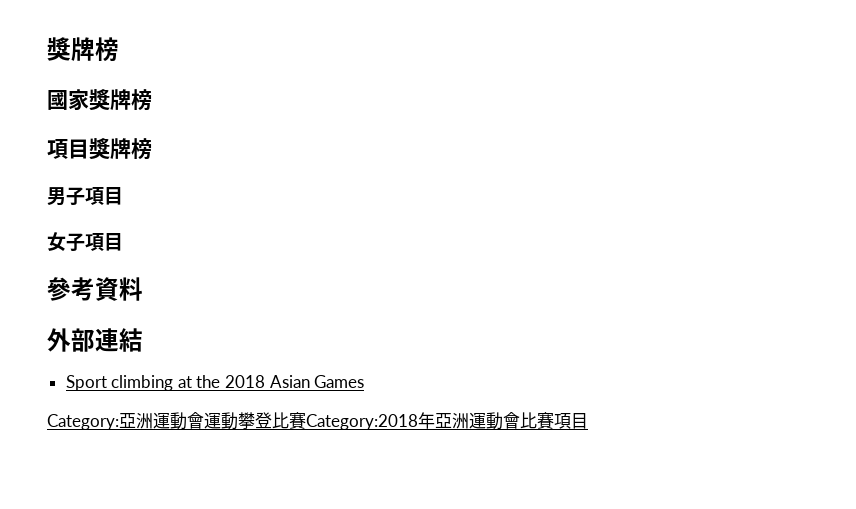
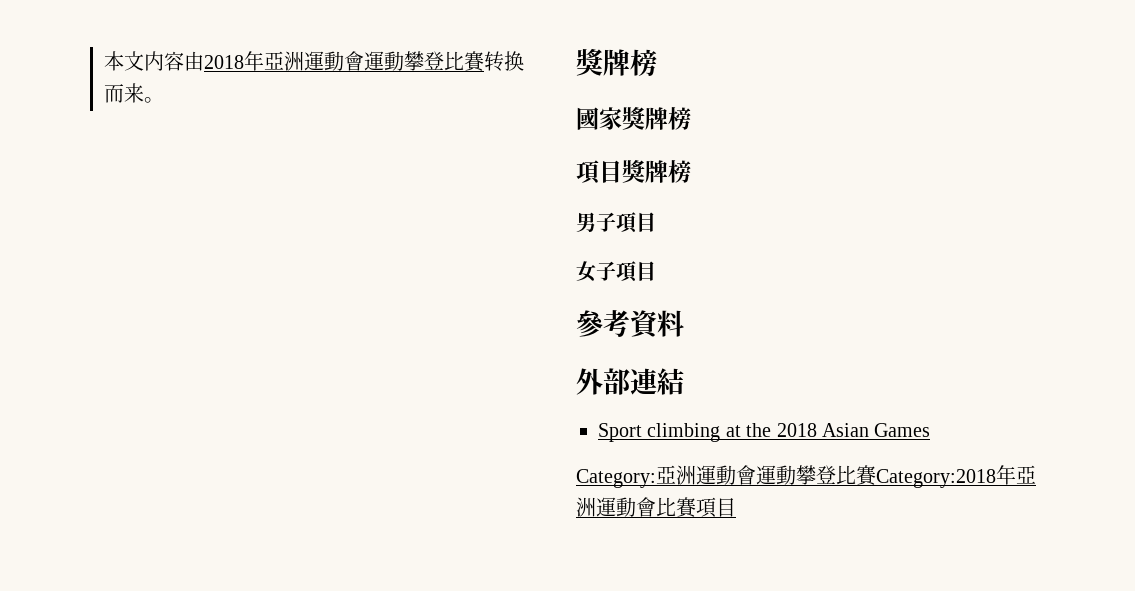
+ 本文内容由2018年亞洲運動會運動攀登比賽转换而来。

